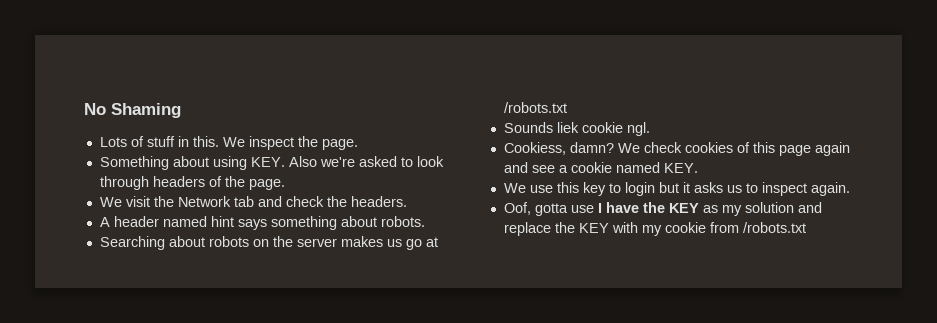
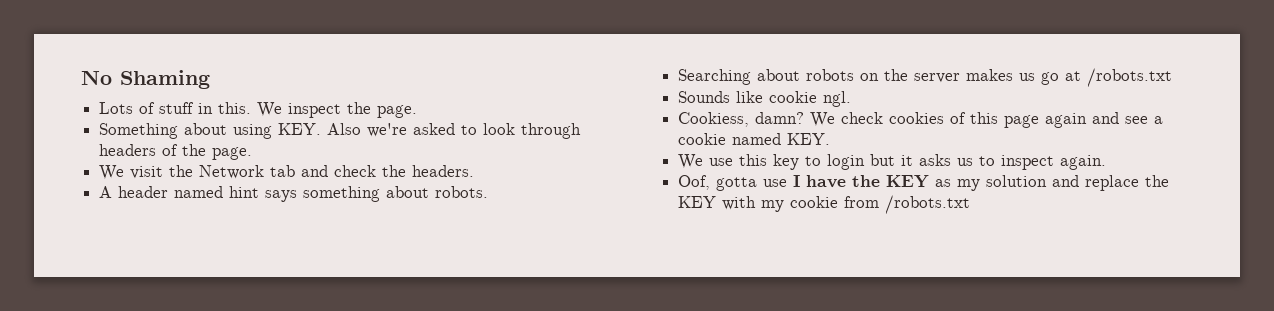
- Sounds liek cookie ngl.
+ Sounds like cookie ngl.

